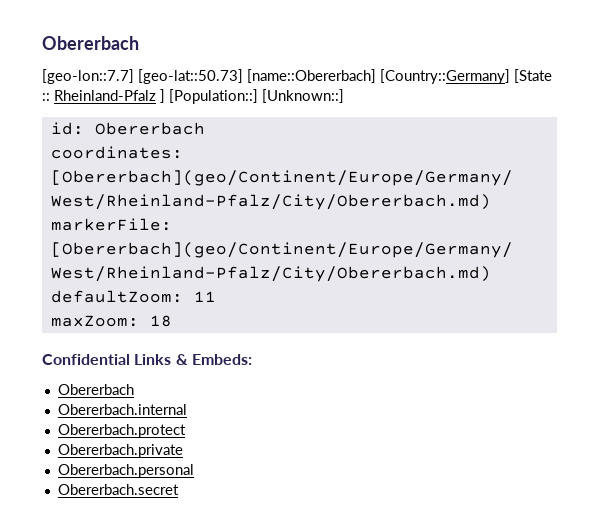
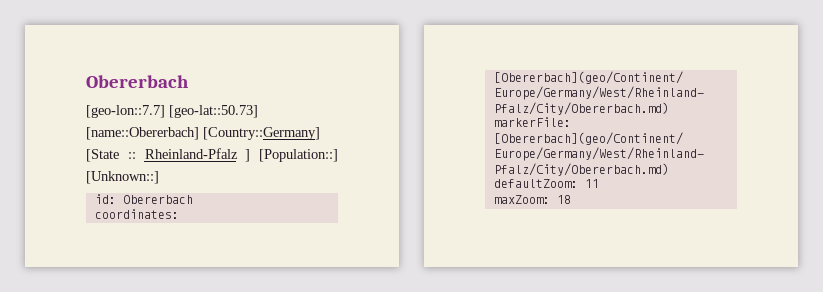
- Confidential Links & Embeds:
- Obererbach
- Obererbach.internal
- Obererbach.protect
- Obererbach.private
- Obererbach.personal
- Obererbach.secret

